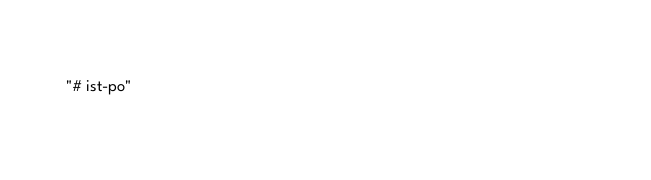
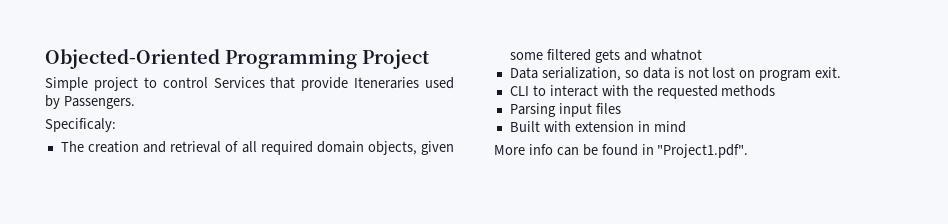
- "# ist-po"
+ Objected-Oriented Programming Project
+ Simple project to control Services that provide Iteneraries used by Passengers.
+ Specificaly:
+ The creation and retrieval of all required domain objects, given some filtered gets and whatnot
+ Data serialization, so data is not lost on program exit.
+ CLI to interact with the requested methods
+ Parsing input files
+ Built with extension in mind
+ More info can be found in "Project1.pdf".

